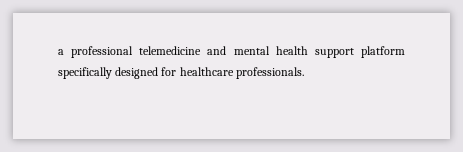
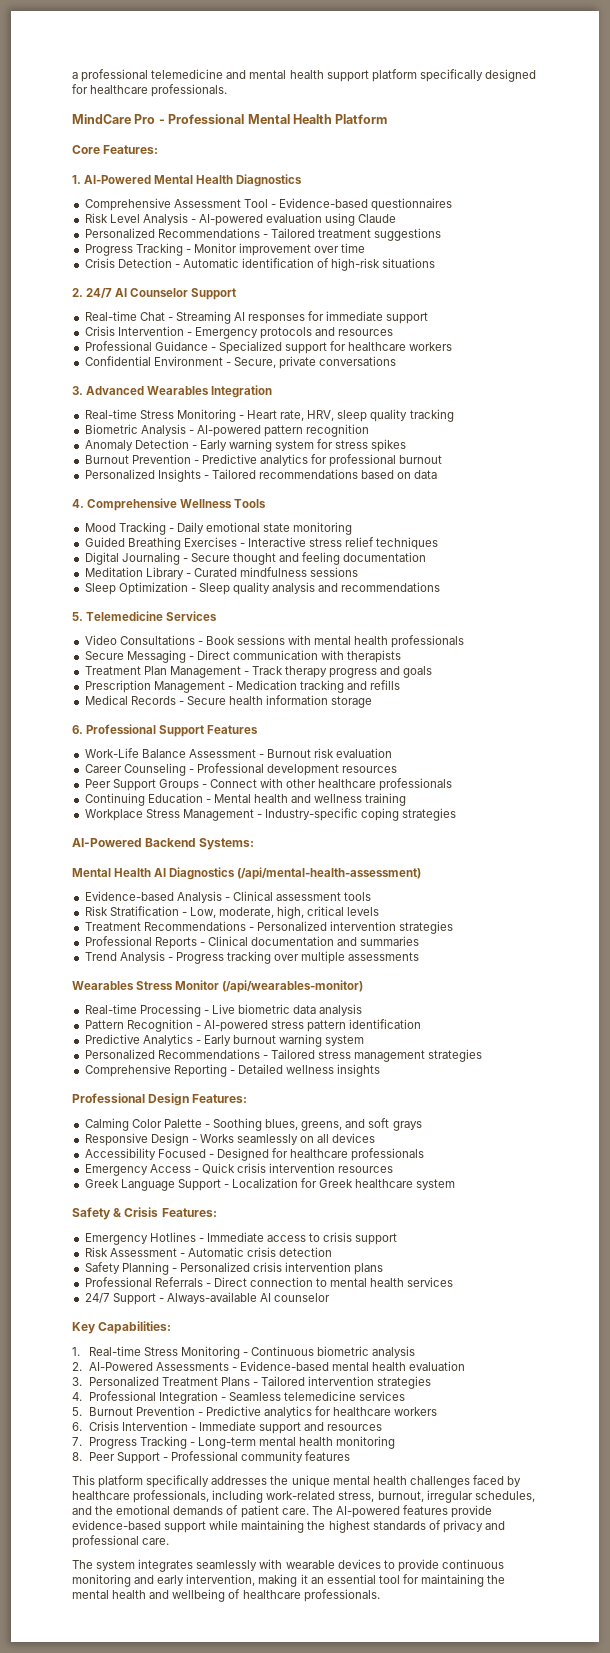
+ MindCare Pro - Professional Mental Health Platform
+ Core Features:
+ 1. AI-Powered Mental Health Diagnostics
+ Comprehensive Assessment Tool - Evidence-based questionnaires
+ Risk Level Analysis - AI-powered evaluation using Claude
+ Personalized Recommendations - Tailored treatment suggestions
+ Progress Tracking - Monitor improvement over time
+ Crisis Detection - Automatic identification of high-risk situations
+ 2. 24/7 AI Counselor Support
+ Real-time Chat - Streaming AI responses for immediate support
+ Crisis Intervention - Emergency protocols and resources
+ Professional Guidance - Specialized support for healthcare workers
+ Confidential Environment - Secure, private conversations
+ 3. Advanced Wearables Integration
+ Real-time Stress Monitoring - Heart rate, HRV, sleep quality tracking
+ Biometric Analysis - AI-powered pattern recognition
+ Anomaly Detection - Early warning system for stress spikes
+ Burnout Prevention - Predictive analytics for professional burnout
+ Personalized Insights - Tailored recommendations based on data
+ 4. Comprehensive Wellness Tools
+ Mood Tracking - Daily emotional state monitoring
+ Guided Breathing Exercises - Interactive stress relief techniques
+ Digital Journaling - Secure thought and feeling documentation
+ Meditation Library - Curated mindfulness sessions
+ Sleep Optimization - Sleep quality analysis and recommendations
+ 5. Telemedicine Services
+ Video Consultations - Book sessions with mental health professionals
+ Secure Messaging - Direct communication with therapists
+ Treatment Plan Management - Track therapy progress and goals
+ Prescription Management - Medication tracking and refills
+ Medical Records - Secure health information storage
+ 6. Professional Support Features
+ Work-Life Balance Assessment - Burnout risk evaluation
+ Career Counseling - Professional development resources
+ Peer Support Groups - Connect with other healthcare professionals
+ Continuing Education - Mental health and wellness training
+ Workplace Stress Management - Industry-specific coping strategies
+ AI-Powered Backend Systems:
+ Mental Health AI Diagnostics (/api/mental-health-assessment)
+ Evidence-based Analysis - Clinical assessment tools
+ Risk Stratification - Low, moderate, high, critical levels
+ Treatment Recommendations - Personalized intervention strategies
+ Professional Reports - Clinical documentation and summaries
+ Trend Analysis - Progress tracking over multiple assessments
+ Wearables Stress Monitor (/api/wearables-monitor)
+ Real-time Processing - Live biometric data analysis
+ Pattern Recognition - AI-powered stress pattern identification
+ Predictive Analytics - Early burnout warning system
+ Personalized Recommendations - Tailored stress management strategies
+ Comprehensive Reporting - Detailed wellness insights
+ Professional Design Features:
+ Calming Color Palette - Soothing blues, greens, and soft grays
+ Responsive Design - Works seamlessly on all devices
+ Accessibility Focused - Designed for healthcare professionals
+ Emergency Access - Quick crisis intervention resources
+ Greek Language Support - Localization for Greek healthcare system
+ Safety & Crisis Features:
+ Emergency Hotlines - Immediate access to crisis support
+ Risk Assessment - Automatic crisis detection
+ Safety Planning - Personalized crisis intervention plans
+ Professional Referrals - Direct connection to mental health services
+ 24/7 Support - Always-available AI counselor
+ Key Capabilities:
+ 1. Real-time Stress Monitoring - Continuous biometric analysis
+ 2. AI-Powered Assessments - Evidence-based mental health evaluation
+ 3. Personalized Treatment Plans - Tailored intervention strategies
+ 4. Professional Integration - Seamless telemedicine services
+ 5. Burnout Prevention - Predictive analytics for healthcare workers
+ 6. Crisis Intervention - Immediate support and resources
+ 7. Progress Tracking - Long-term mental health monitoring
+ 8. Peer Support - Professional community features
+ This platform specifically addresses the unique mental health challenges faced by healthcare professionals, including work-related stress, burnout, irregular schedules, and the emotional demands of patient care. The AI-powered features provide evidence-based support while maintaining the highest standards of privacy and professional care.
+ The system integrates seamlessly with wearable devices to provide continuous monitoring and early intervention, making it an essential tool for maintaining the mental health and wellbeing of healthcare professionals.

